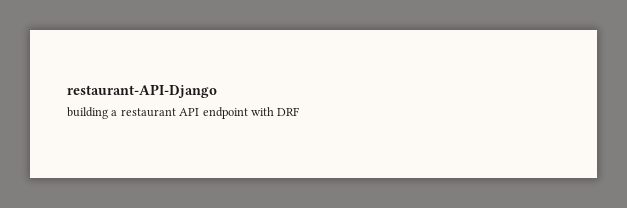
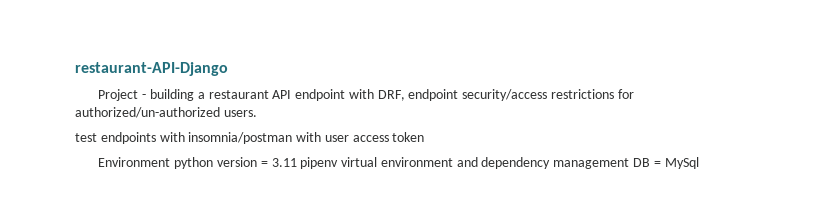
- building a restaurant API endpoint with DRF
+ Project - building a restaurant API endpoint with DRF, endpoint security/access restrictions for authorized/un-authorized users.
+ test endpoints with insomnia/postman with user access token
+ Environment python version = 3.11 pipenv virtual environment and dependency management DB = MySql

